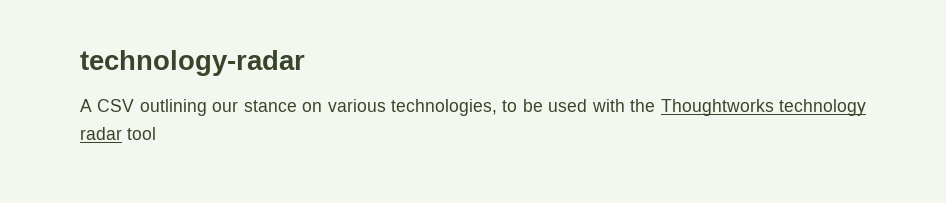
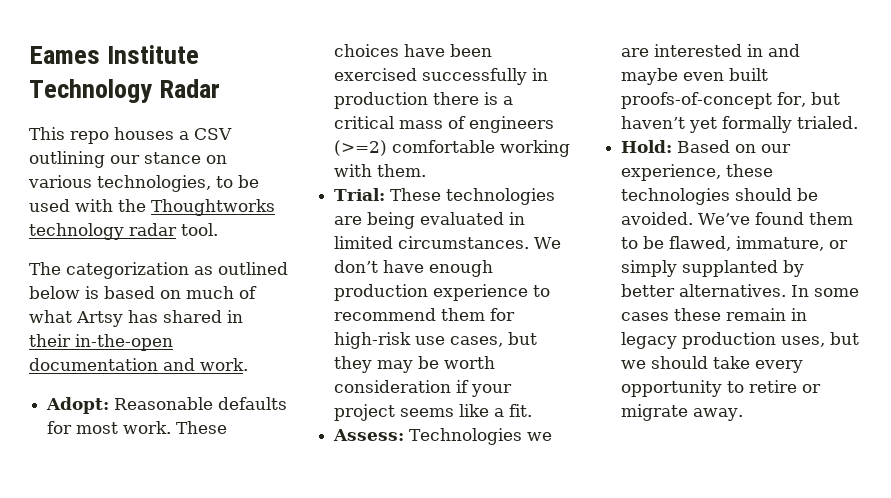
- technology-radar
- A CSV outlining our stance on various technologies, to be used with the Thoughtworks technology radar tool
+ Eames Institute Technology Radar
+ This repo houses a CSV outlining our stance on various technologies, to be used with the Thoughtworks technology radar tool.
+ The categorization as outlined below is based on much of what Artsy has shared in their in-the-open documentation and work.
+ Adopt: Reasonable defaults for most work. These choices have been exercised successfully in production there is a critical mass of engineers (>=2) comfortable working with them.
+ Trial: These technologies are being evaluated in limited circumstances. We don’t have enough production experience to recommend them for high-risk use cases, but they may be worth consideration if your project seems like a fit.
+ Assess: Technologies we are interested in and maybe even built proofs-of-concept for, but haven’t yet formally trialed.
+ Hold: Based on our experience, these technologies should be avoided. We’ve found them to be flawed, immature, or simply supplanted by better alternatives. In some cases these remain in legacy production uses, but we should take every opportunity to retire or migrate away.

